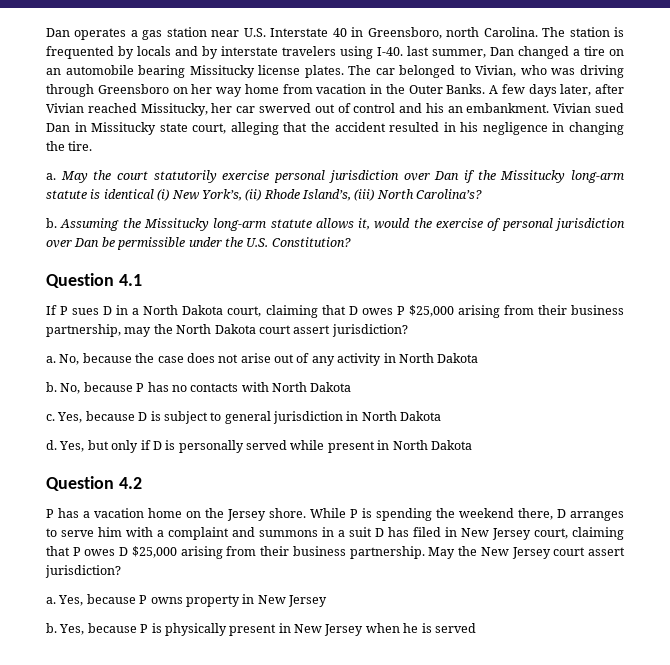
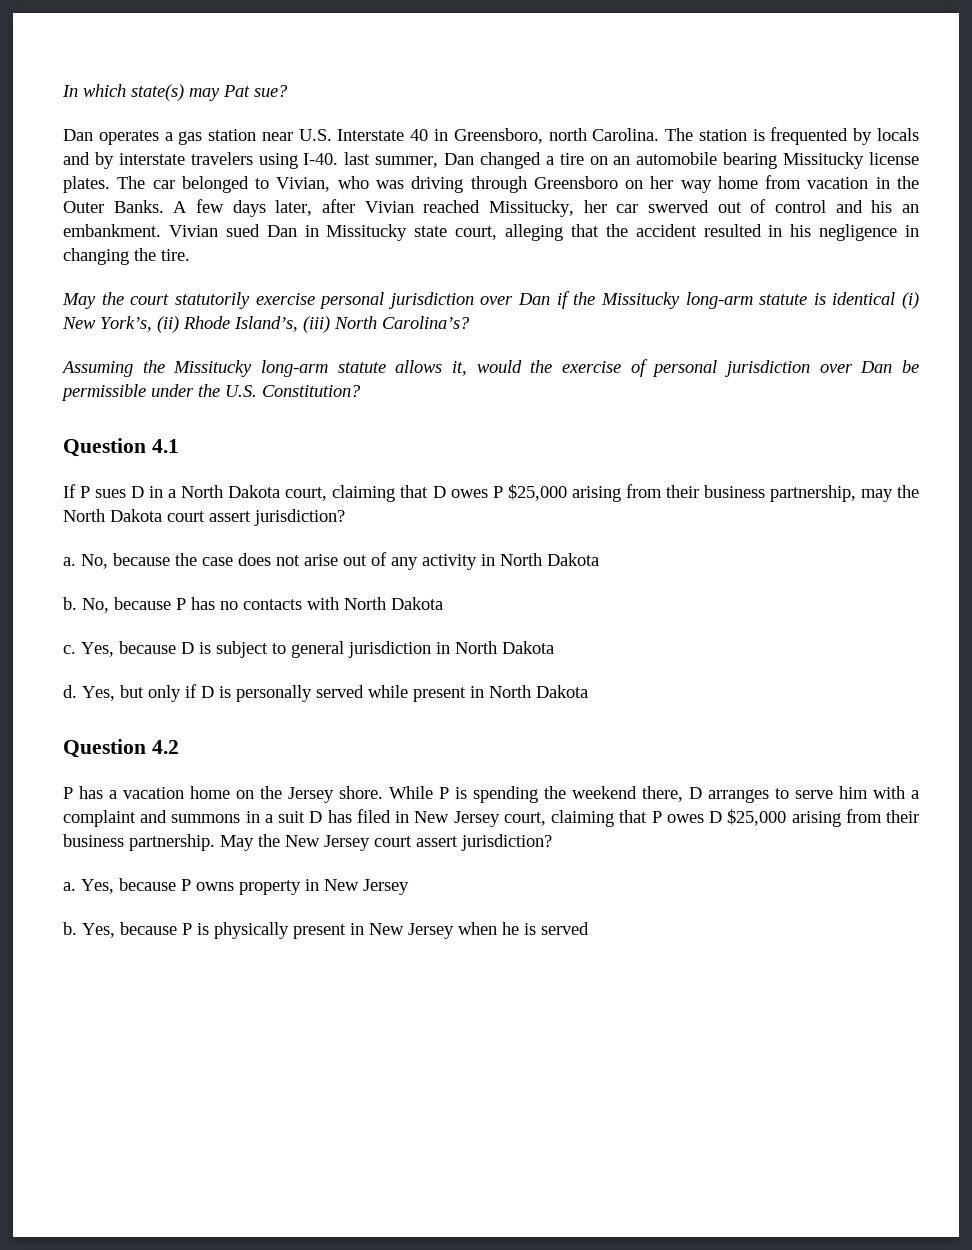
+ In which state(s) may Pat sue?
  Vivian sued Dan in Missitucky state court, alleging that the accident resulted in his negligence in changing the tire.
- a. May the court statutorily exercise personal jurisdiction over Dan if the Missitucky long-arm statute is identical (i) New York’s, (ii) Rhode Island’s, (iii) North Carolina’s?
- b. Assuming the Missitucky long-arm statute allows it, would the exercise of personal jurisdiction over Dan be permissible under the U.S. Constitution?
+ May the court statutorily exercise personal jurisdiction over Dan if the Missitucky long-arm statute is identical (i) New York’s, (ii) Rhode Island’s, (iii) North Carolina’s?
+ Assuming the Missitucky long-arm statute allows it, would the exercise of personal jurisdiction over Dan be permissible under the U.S. Constitution?

